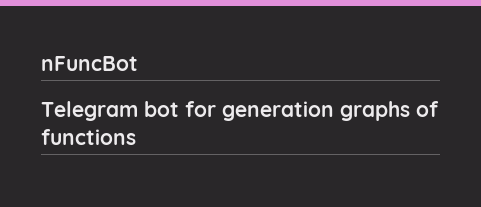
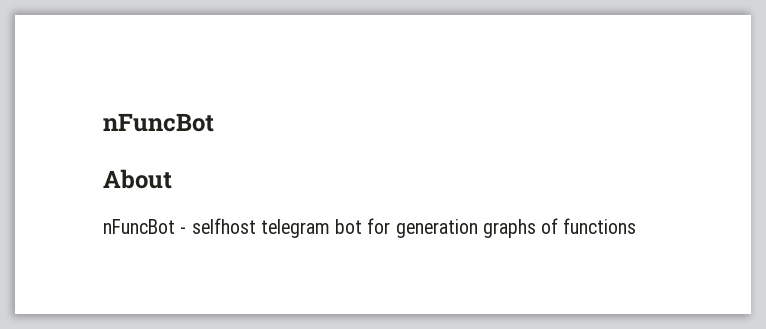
- Telegram bot for generation graphs of functions
+ About
+ nFuncBot - selfhost telegram bot for generation graphs of functions

